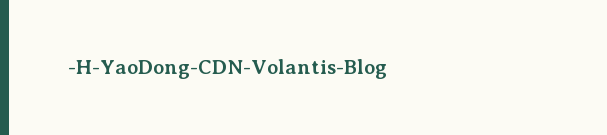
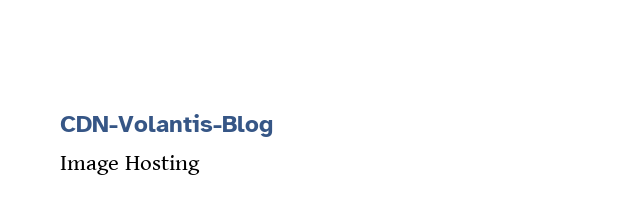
- -H-YaoDong-CDN-Volantis-Blog
+ CDN-Volantis-Blog
+ Image Hosting

